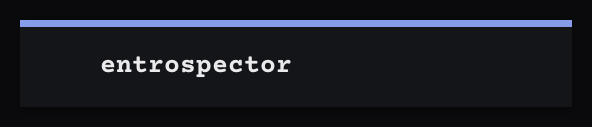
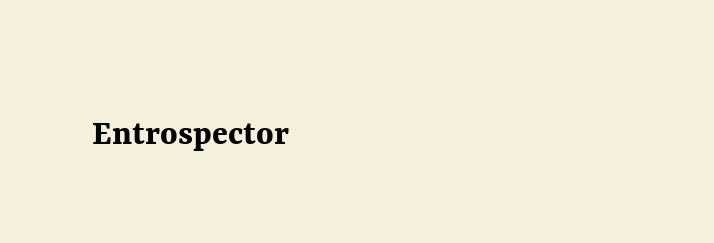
- entrospector
+ Entrospector

